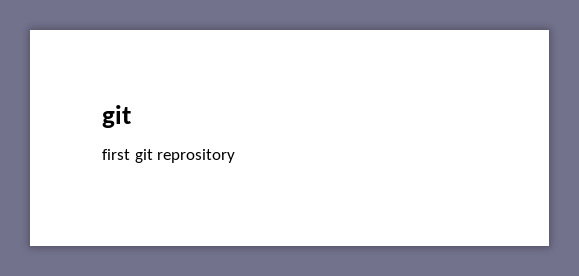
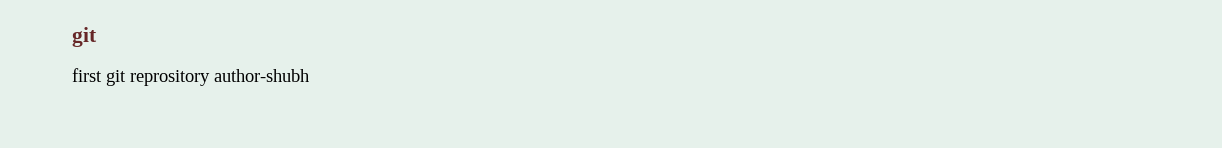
- first git reprository
+ first git reprository author-shubh

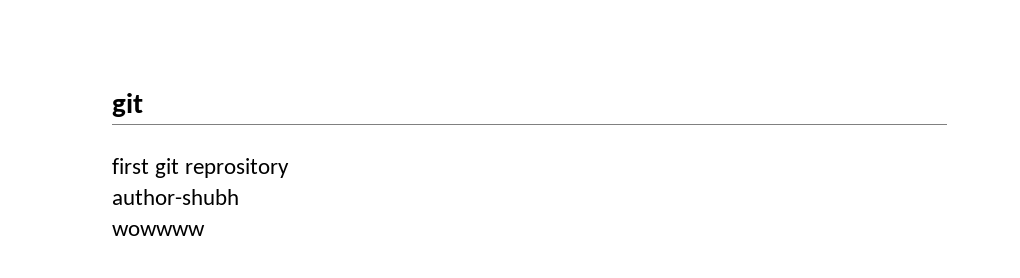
- first git reprository author-shubh
+ first git reprository
+ author-shubh
+ wowwww

